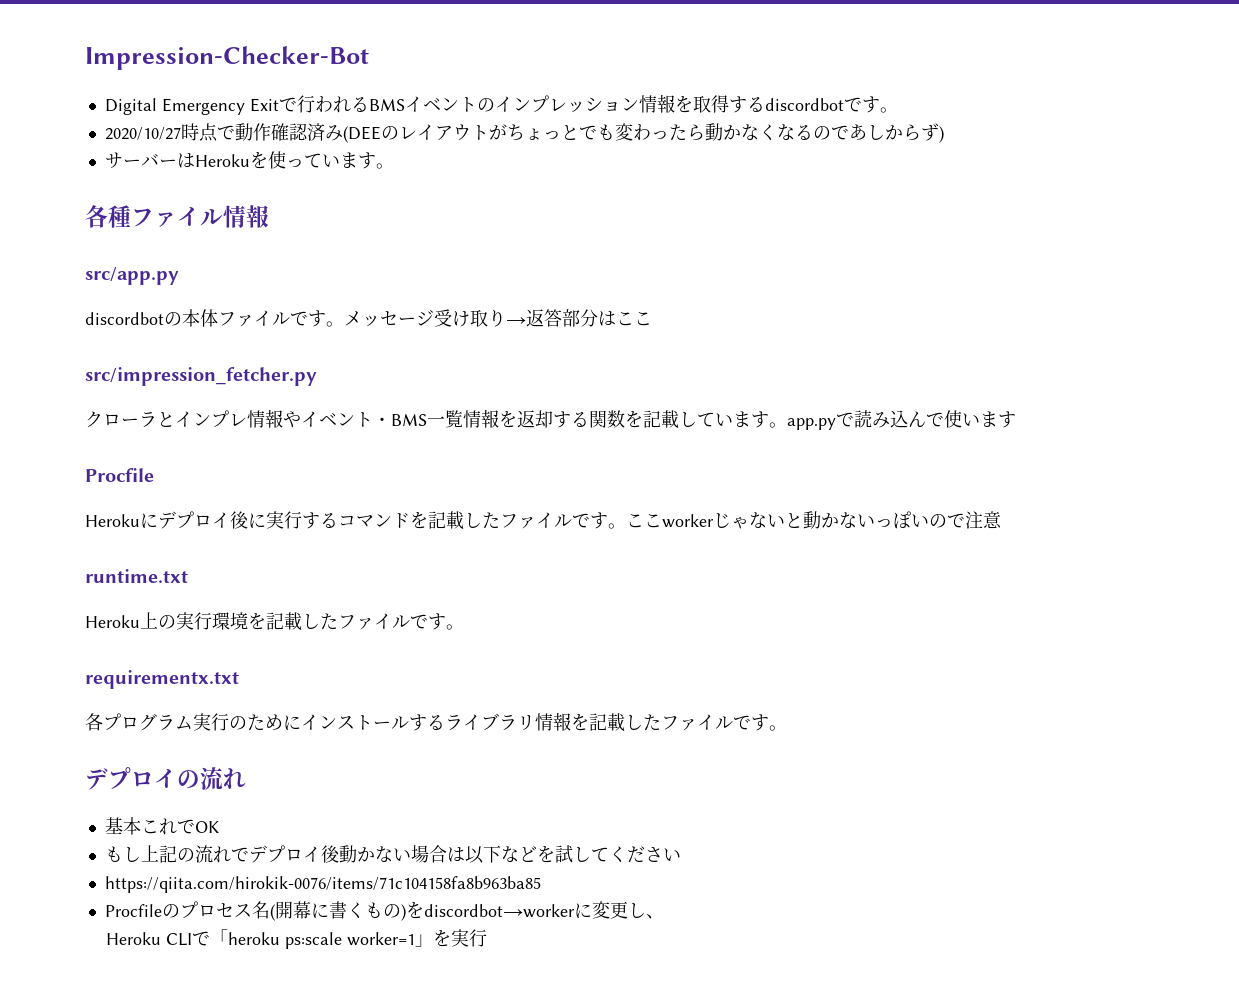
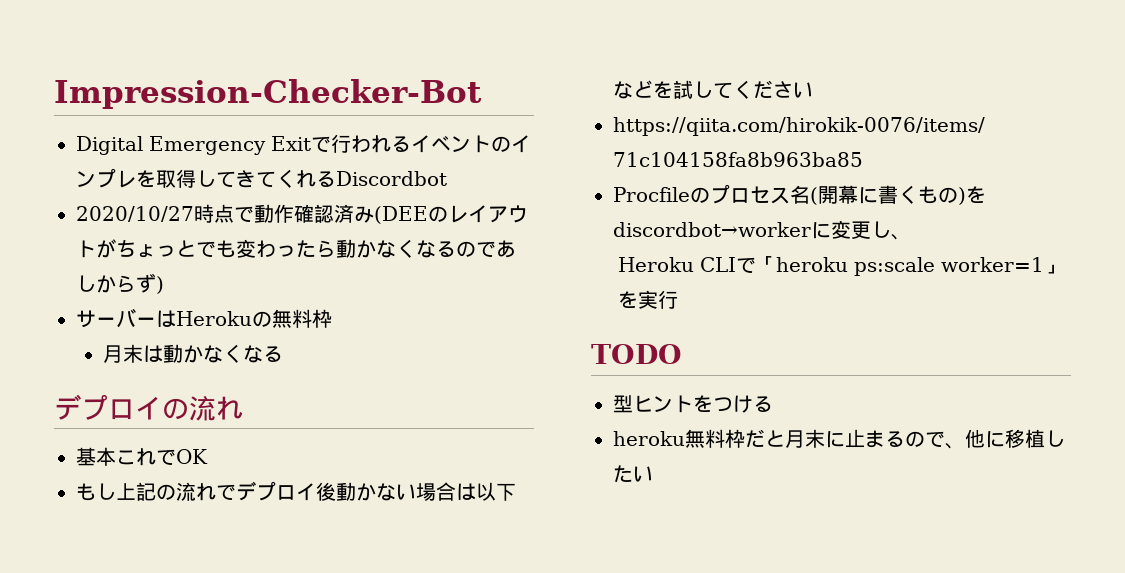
- Digital Emergency Exitで行われるBMSイベントのインプレッション情報を取得するdiscordbotです。
+ Digital Emergency Exitで行われるイベントのインプレを取得してきてくれるDiscordbot
- サーバーはHerokuを使っています。
- 各種ファイル情報
- src/app.py
- discordbotの本体ファイルです。メッセージ受け取り→返答部分はここ
- src/impression_fetcher.py
- クローラとインプレ情報やイベント・BMS一覧情報を返却する関数を記載しています。app.pyで読み込んで使います
- Procfile
- Herokuにデプロイ後に実行するコマンドを記載したファイルです。ここworkerじゃないと動かないっぽいので注意
- runtime.txt
- Heroku上の実行環境を記載したファイルです。
- requirementx.txt
- 各プログラム実行のためにインストールするライブラリ情報を記載したファイルです。
+ サーバーはHerokuの無料枠
+ 月末は動かなくなる
+ TODO
+ 型ヒントをつける
+ heroku無料枠だと月末に止まるので、他に移植したい

